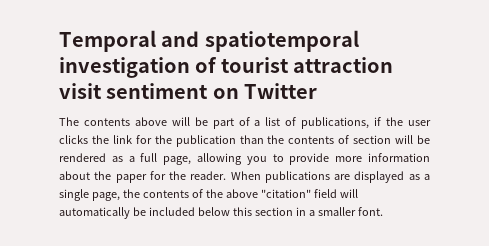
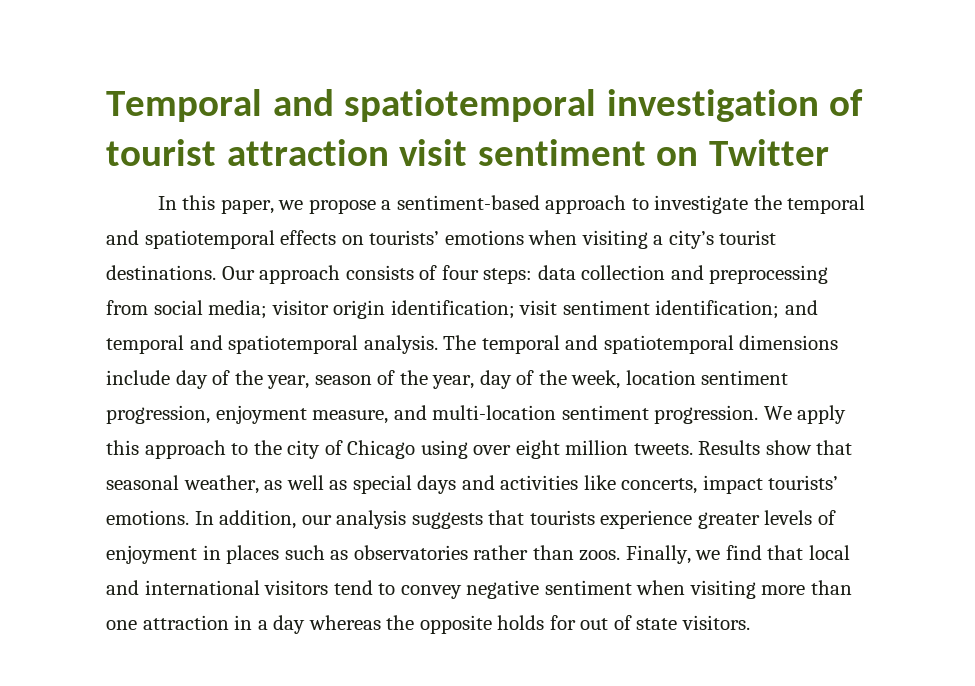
- The contents above will be part of a list of publications, if the user clicks the link for the publication than the contents of section will be rendered as a full page, allowing you to provide more information about the paper for the reader. When publications are displayed as a single page, the contents of the above "citation" field will automatically be included below this section in a smaller font.
+ In this paper, we propose a sentiment-based approach to investigate the temporal and spatiotemporal effects on tourists’ emotions when visiting a city’s tourist destinations. Our approach consists of four steps: data collection and preprocessing from social media; visitor origin identification; visit sentiment identification; and temporal and spatiotemporal analysis. The temporal and spatiotemporal dimensions include day of the year, season of the year, day of the week, location sentiment progression, enjoyment measure, and multi-location sentiment progression. We apply this approach to the city of Chicago using over eight million tweets. Results show that seasonal weather, as well as special days and activities like concerts, impact tourists’ emotions. In addition, our analysis suggests that tourists experience greater levels of enjoyment in places such as observatories rather than zoos. Finally, we find that local and international visitors tend to convey negative sentiment when visiting more than one attraction in a day whereas the opposite holds for out of state visitors.

